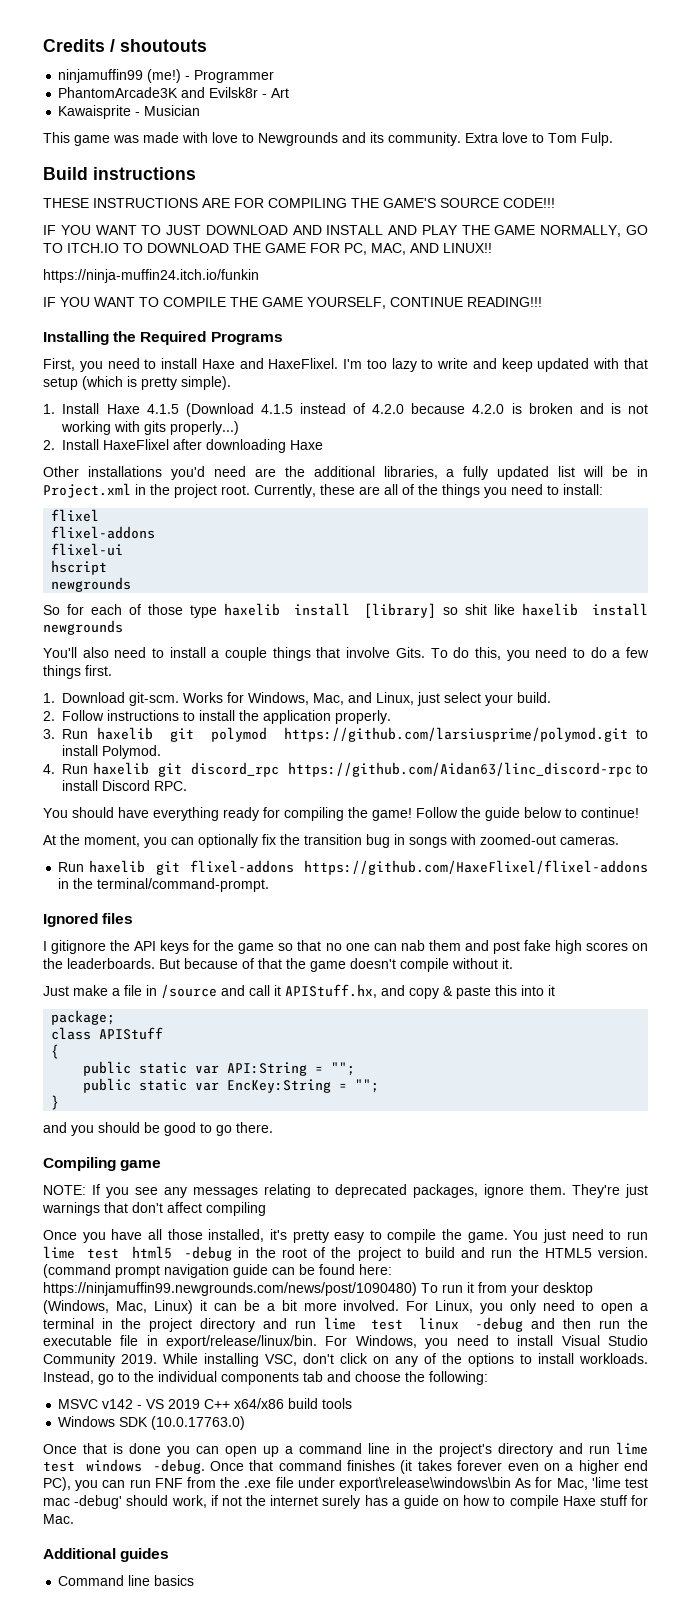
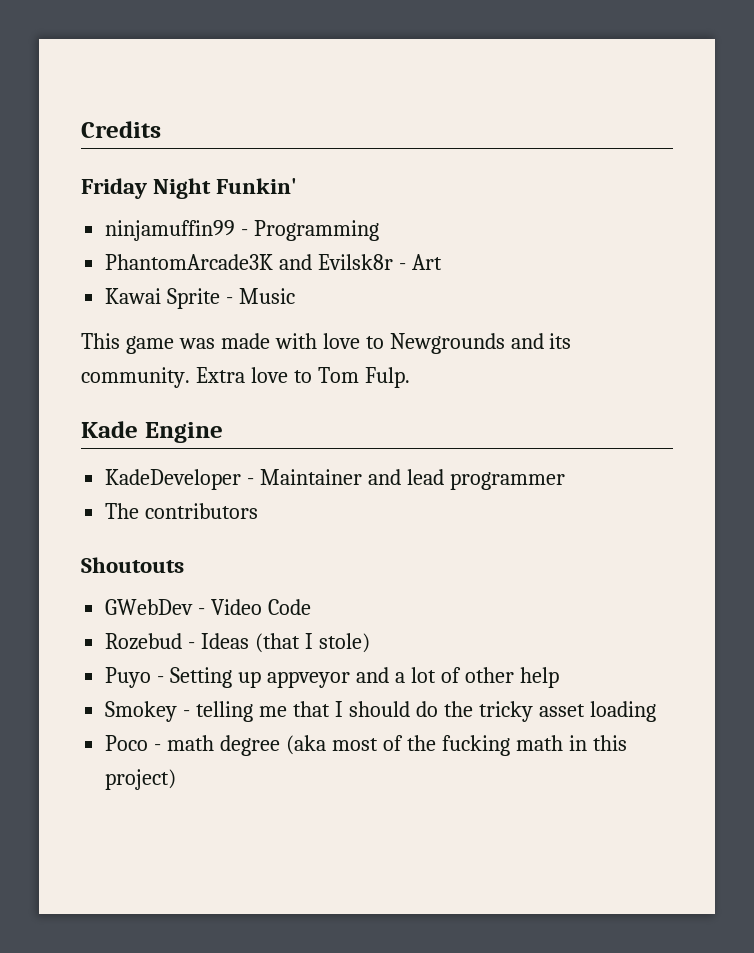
- Credits / shoutouts
- ninjamuffin99 (me!) - Programmer
+ Credits
+ Friday Night Funkin'
+ ninjamuffin99 - Programming
- Kawaisprite - Musician
+ Kawai Sprite - Music
- Build instructions
- THESE INSTRUCTIONS ARE FOR COMPILING THE GAME'S SOURCE CODE!!!
- IF YOU WANT TO JUST DOWNLOAD AND INSTALL AND PLAY THE GAME NORMALLY, GO TO ITCH.IO TO DOWNLOAD THE GAME FOR PC, MAC, AND LINUX!!
- https://ninja-muffin24.itch.io/funkin
- IF YOU WANT TO COMPILE THE GAME YOURSELF, CONTINUE READING!!!
- Installing the Required Programs
- First, you need to install Haxe and HaxeFlixel. I'm too lazy to write and keep updated with that setup (which is pretty simple).
- 1. Install Haxe 4.1.5 (Download 4.1.5 instead of 4.2.0 because 4.2.0 is broken and is not working with gits properly...)
- 2. Install HaxeFlixel after downloading Haxe
- Other installations you'd need are the additional libraries, a fully updated list will be in Project.xml in the project root. Currently, these are all of the things you need to install:
- flixel
- flixel-addons
- flixel-ui
- hscript
- newgrounds
- So for each of those type haxelib install [library] so shit like haxelib install newgrounds
- You'll also need to install a couple things that involve Gits. To do this, you need to do a few things first.
- 1. Download git-scm. Works for Windows, Mac, and Linux, just select your build.
- 2. Follow instructions to install the application properly.
- 3. Run haxelib git polymod https://github.com/larsiusprime/polymod.git to install Polymod.
- 4. Run haxelib git discord_rpc https://github.com/Aidan63/linc_discord-rpc to install Discord RPC.
- You should have everything ready for compiling the game! Follow the guide below to continue!
- At the moment, you can optionally fix the transition bug in songs with zoomed-out cameras.
- Run haxelib git flixel-addons https://github.com/HaxeFlixel/flixel-addons in the terminal/command-prompt.
- Ignored files
- I gitignore the API keys for the game so that no one can nab them and post fake high scores on the leaderboards. But because of that the game doesn't compile without it.
- Just make a file in /source and call it APIStuff.hx, and copy & paste this into it
- package;
- class APIStuff
- {
- public static var API:String = "";
- public static var EncKey:String = "";
- }
- and you should be good to go there.
- Compiling game
- NOTE: If you see any messages relating to deprecated packages, ignore them. They're just warnings that don't affect compiling
- Once you have all those installed, it's pretty easy to compile the game. You just need to run lime test html5 -debug in the root of the project to build and run the HTML5 version. (command prompt navigation guide can be found here: https://ninjamuffin99.newgrounds.com/news/post/1090480) To run it from your desktop (Windows, Mac, Linux) it can be a bit more involved. For Linux, you only need to open a terminal in the project directory and run lime test linux -debug and then run the executable file in export/release/linux/bin. For Windows, you need to install Visual Studio Community 2019. While installing VSC, don't click on any of the options to install workloads. Instead, go to the individual components tab and choose the following:
- MSVC v142 - VS 2019 C++ x64/x86 build tools
- Windows SDK (10.0.17763.0)
- Once that is done you can open up a command line in the project's directory and run lime test windows -debug. Once that command finishes (it takes forever even on a higher end PC), you can run FNF from the .exe file under export\release\windows\bin As for Mac, 'lime test mac -debug' should work, if not the internet surely has a guide on how to compile Haxe stuff for Mac.
- Additional guides
- Command line basics
+ Kade Engine
+ KadeDeveloper - Maintainer and lead programmer
+ The contributors
+ Shoutouts
+ GWebDev - Video Code
+ Rozebud - Ideas (that I stole)
+ Puyo - Setting up appveyor and a lot of other help
+ Smokey - telling me that I should do the tricky asset loading
+ Poco - math degree (aka most of the fucking math in this project)

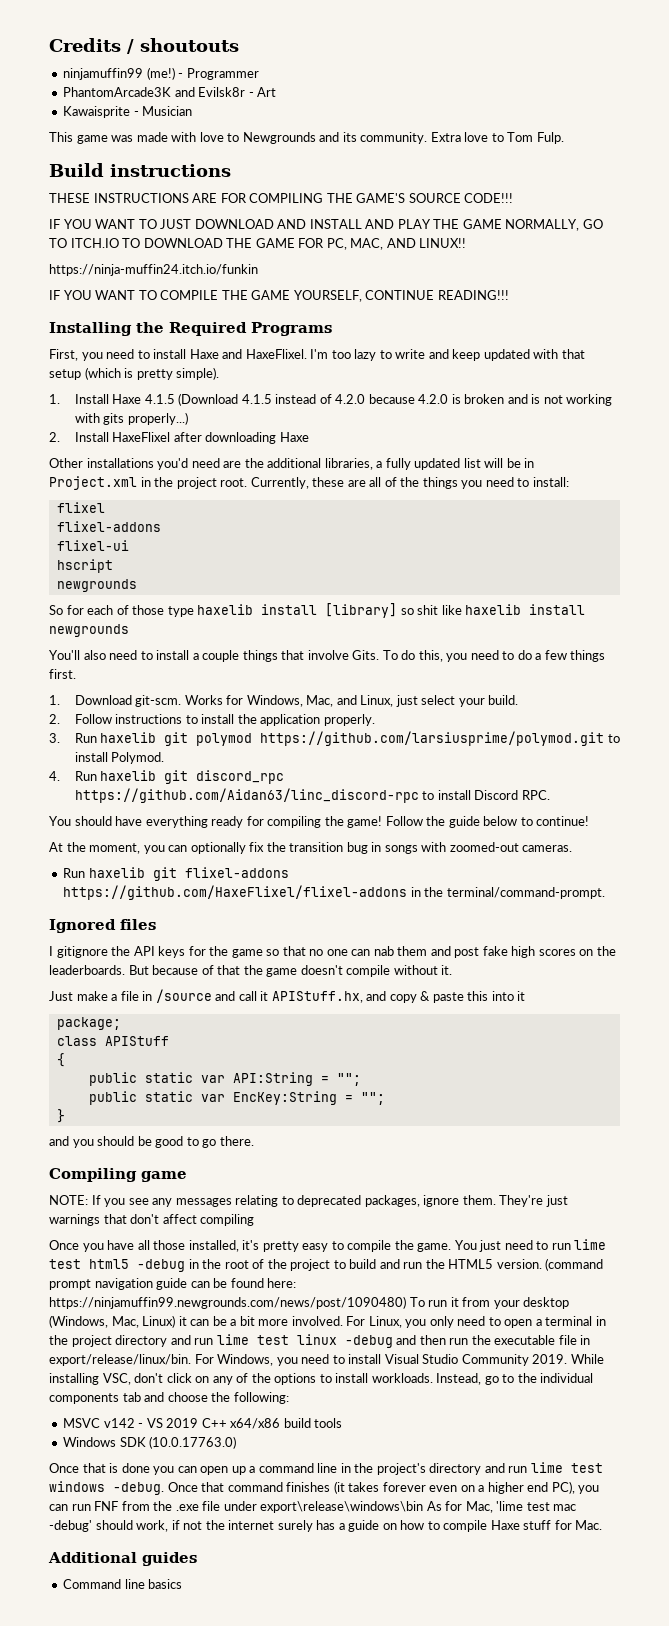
- Credits
- Friday Night Funkin'
- ninjamuffin99 - Programming
+ Credits / shoutouts
+ ninjamuffin99 (me!) - Programmer
- Kawai Sprite - Music
+ Kawaisprite - Musician
- Kade Engine
- KadeDeveloper - Maintainer and lead programmer
- The contributors
- Shoutouts
- GWebDev - Video Code
- Rozebud - Ideas (that I stole)
- Puyo - Setting up appveyor and a lot of other help
- Smokey - telling me that I should do the tricky asset loading
- Poco - math degree (aka most of the fucking math in this project)
+ Build instructions
+ THESE INSTRUCTIONS ARE FOR COMPILING THE GAME'S SOURCE CODE!!!
+ IF YOU WANT TO JUST DOWNLOAD AND INSTALL AND PLAY THE GAME NORMALLY, GO TO ITCH.IO TO DOWNLOAD THE GAME FOR PC, MAC, AND LINUX!!
+ https://ninja-muffin24.itch.io/funkin
+ IF YOU WANT TO COMPILE THE GAME YOURSELF, CONTINUE READING!!!
+ Installing the Required Programs
+ First, you need to install Haxe and HaxeFlixel. I'm too lazy to write and keep updated with that setup (which is pretty simple).
+ 1. Install Haxe 4.1.5 (Download 4.1.5 instead of 4.2.0 because 4.2.0 is broken and is not working with gits properly...)
+ 2. Install HaxeFlixel after downloading Haxe
+ Other installations you'd need are the additional libraries, a fully updated list will be in Project.xml in the project root. Currently, these are all of the things you need to install:
+ flixel
+ flixel-addons
+ flixel-ui
+ hscript
+ newgrounds
+ So for each of those type haxelib install [library] so shit like haxelib install newgrounds
+ You'll also need to install a couple things that involve Gits. To do this, you need to do a few things first.
+ 1. Download git-scm. Works for Windows, Mac, and Linux, just select your build.
+ 2. Follow instructions to install the application properly.
+ 3. Run haxelib git polymod https://github.com/larsiusprime/polymod.git to install Polymod.
+ 4. Run haxelib git discord_rpc https://github.com/Aidan63/linc_discord-rpc to install Discord RPC.
+ You should have everything ready for compiling the game! Follow the guide below to continue!
+ At the moment, you can optionally fix the transition bug in songs with zoomed-out cameras.
+ Run haxelib git flixel-addons https://github.com/HaxeFlixel/flixel-addons in the terminal/command-prompt.
+ Ignored files
+ I gitignore the API keys for the game so that no one can nab them and post fake high scores on the leaderboards. But because of that the game doesn't compile without it.
+ Just make a file in /source and call it APIStuff.hx, and copy & paste this into it
+ package;
+ class APIStuff
+ {
+ public static var API:String = "";
+ public static var EncKey:String = "";
+ }
+ and you should be good to go there.
+ Compiling game
+ NOTE: If you see any messages relating to deprecated packages, ignore them. They're just warnings that don't affect compiling
+ Once you have all those installed, it's pretty easy to compile the game. You just need to run lime test html5 -debug in the root of the project to build and run the HTML5 version. (command prompt navigation guide can be found here: https://ninjamuffin99.newgrounds.com/news/post/1090480) To run it from your desktop (Windows, Mac, Linux) it can be a bit more involved. For Linux, you only need to open a terminal in the project directory and run lime test linux -debug and then run the executable file in export/release/linux/bin. For Windows, you need to install Visual Studio Community 2019. While installing VSC, don't click on any of the options to install workloads. Instead, go to the individual components tab and choose the following:
+ MSVC v142 - VS 2019 C++ x64/x86 build tools
+ Windows SDK (10.0.17763.0)
+ Once that is done you can open up a command line in the project's directory and run lime test windows -debug. Once that command finishes (it takes forever even on a higher end PC), you can run FNF from the .exe file under export\release\windows\bin As for Mac, 'lime test mac -debug' should work, if not the internet surely has a guide on how to compile Haxe stuff for Mac.
+ Additional guides
+ Command line basics

